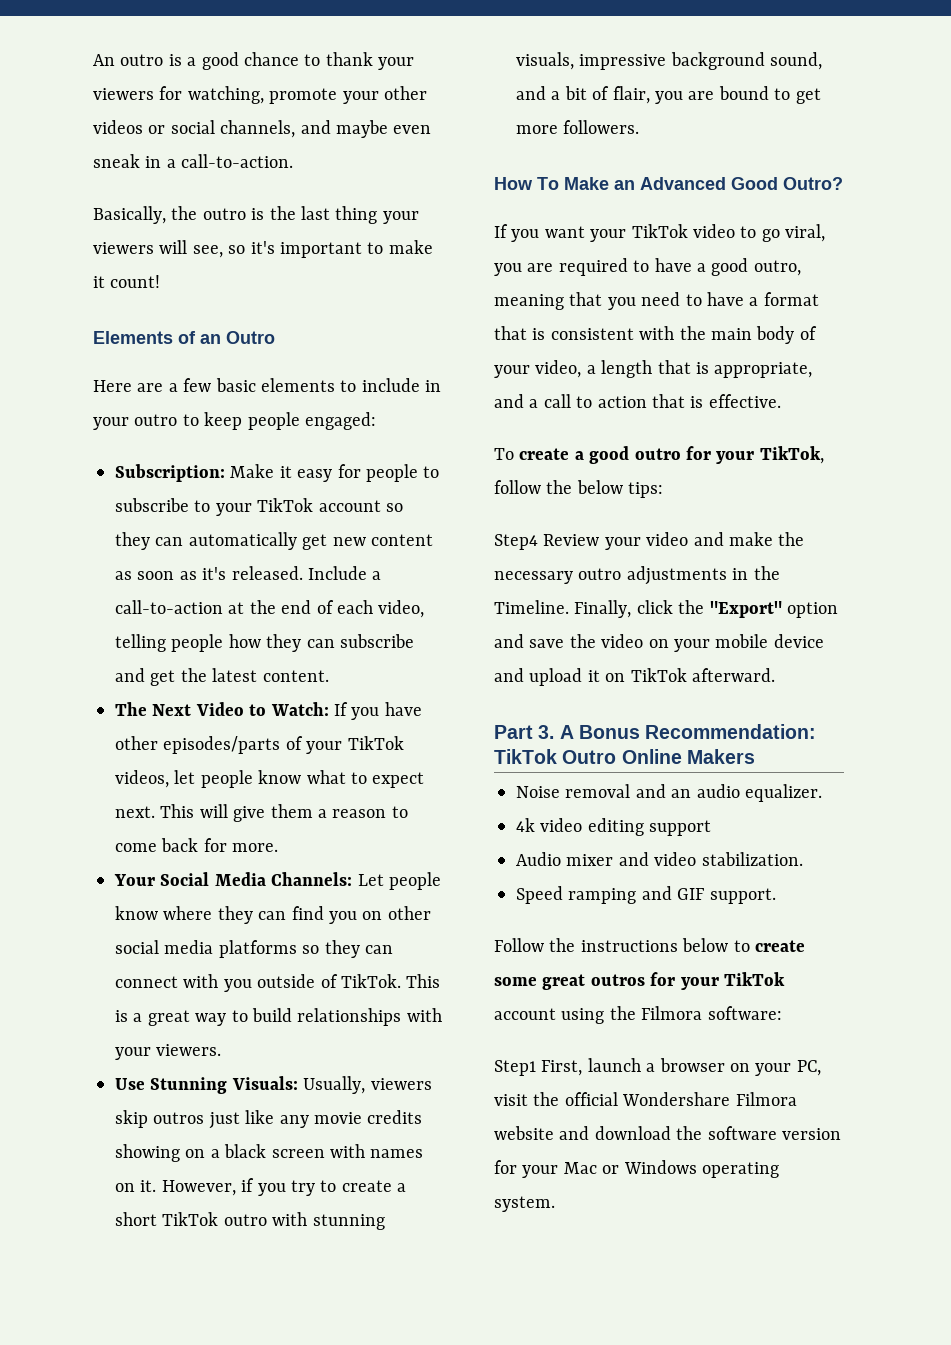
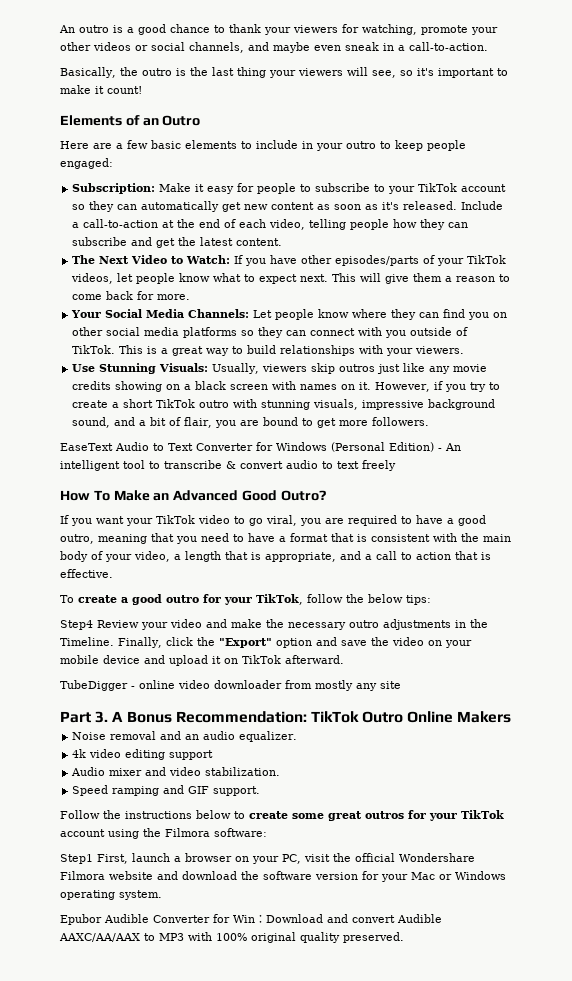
+ EaseText Audio to Text Converter for Windows (Personal Edition) - An intelligent tool to transcribe & convert audio to text freely
+ TubeDigger - online video downloader from mostly any site
+ Epubor Audible Converter for Win：Download and convert Audible AAXC/AA/AAX to MP3 with 100% original quality preserved.

